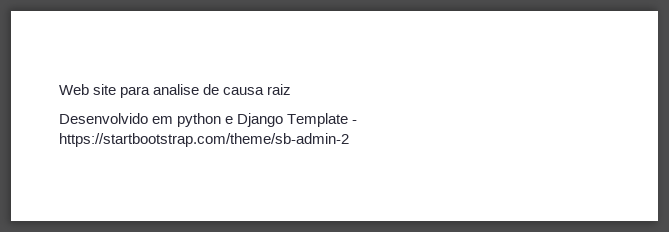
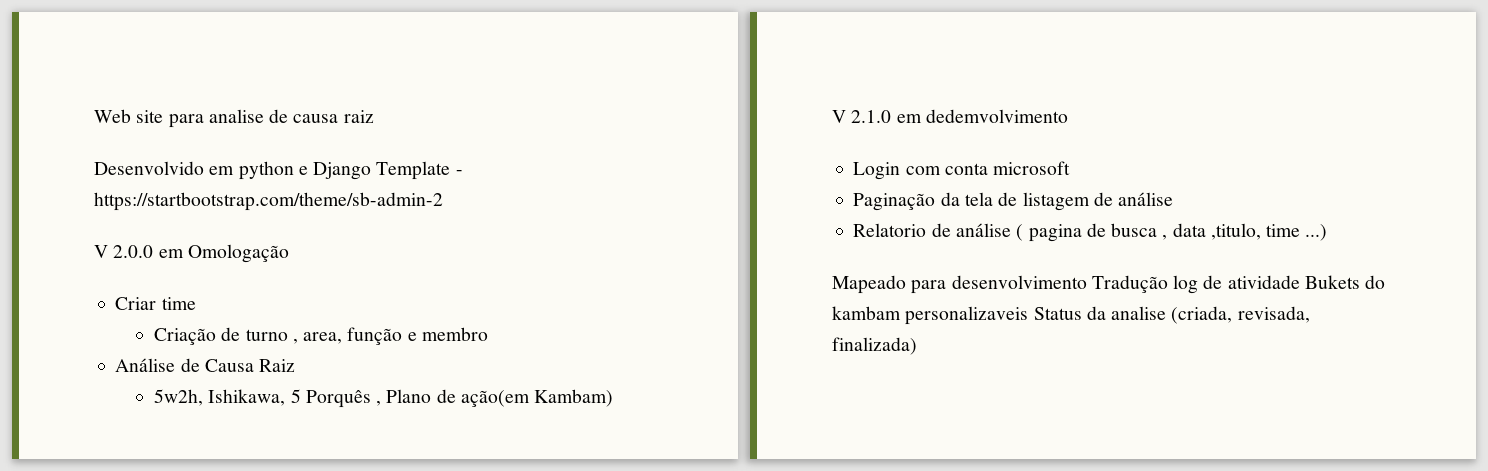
+ V 2.0.0 em Omologação
+ Criar time
+ Criação de turno , area, função e membro
+ Análise de Causa Raiz
+ 5w2h, Ishikawa, 5 Porquês , Plano de ação(em Kambam)
+ V 2.1.0 em dedemvolvimento
+ Login com conta microsoft
+ Paginação da tela de listagem de análise
+ Relatorio de análise ( pagina de busca , data ,titulo, time ...)
+ Mapeado para desenvolvimento Tradução log de atividade Bukets do kambam personalizaveis Status da analise (criada, revisada, finalizada)

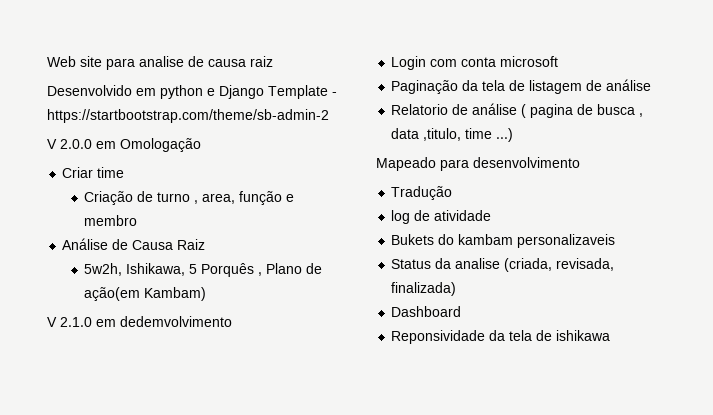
- Mapeado para desenvolvimento Tradução log de atividade Bukets do kambam personalizaveis Status da analise (criada, revisada, finalizada)
+ Mapeado para desenvolvimento
+ Tradução
+ log de atividade
+ Bukets do kambam personalizaveis
+ Status da analise (criada, revisada, finalizada)
+ Dashboard
+ Reponsividade da tela de ishikawa

